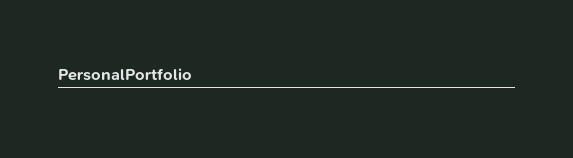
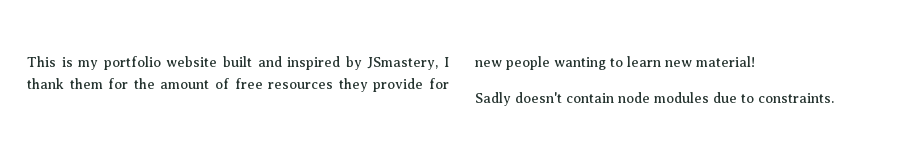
- PersonalPortfolio
+ This is my portfolio website built and inspired by JSmastery, I thank them for the amount of free resources they provide for new people wanting to learn new material!
+ Sadly doesn't contain node modules due to constraints.

